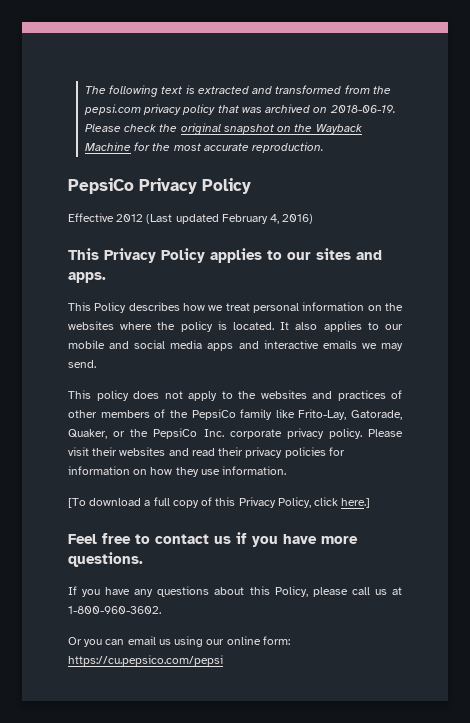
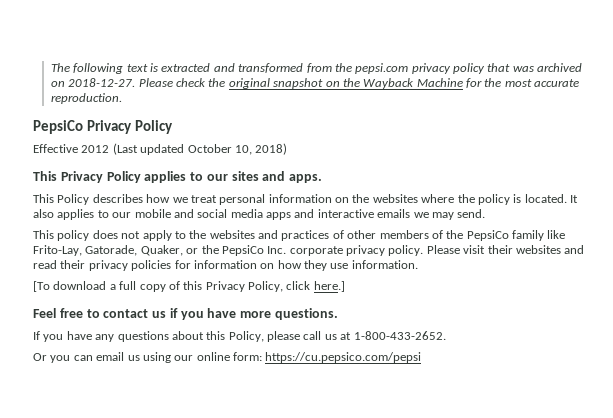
- The following text is extracted and transformed from the pepsi.com privacy policy that was archived on 2018-06-19.
+ The following text is extracted and transformed from the pepsi.com privacy policy that was archived on 2018-12-27.
- Effective 2012 (Last updated February 4, 2016)
+ Effective 2012 (Last updated October 10, 2018)
- If you have any questions about this Policy, please call us at 1-800-960-3602.
+ If you have any questions about this Policy, please call us at 1-800-433-2652.

